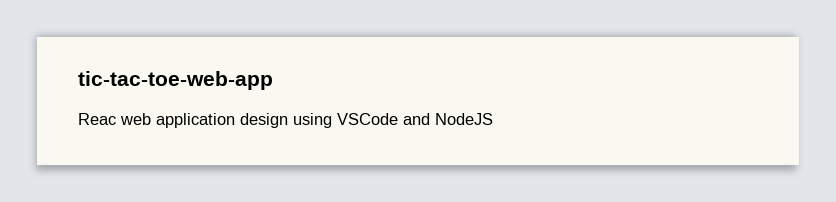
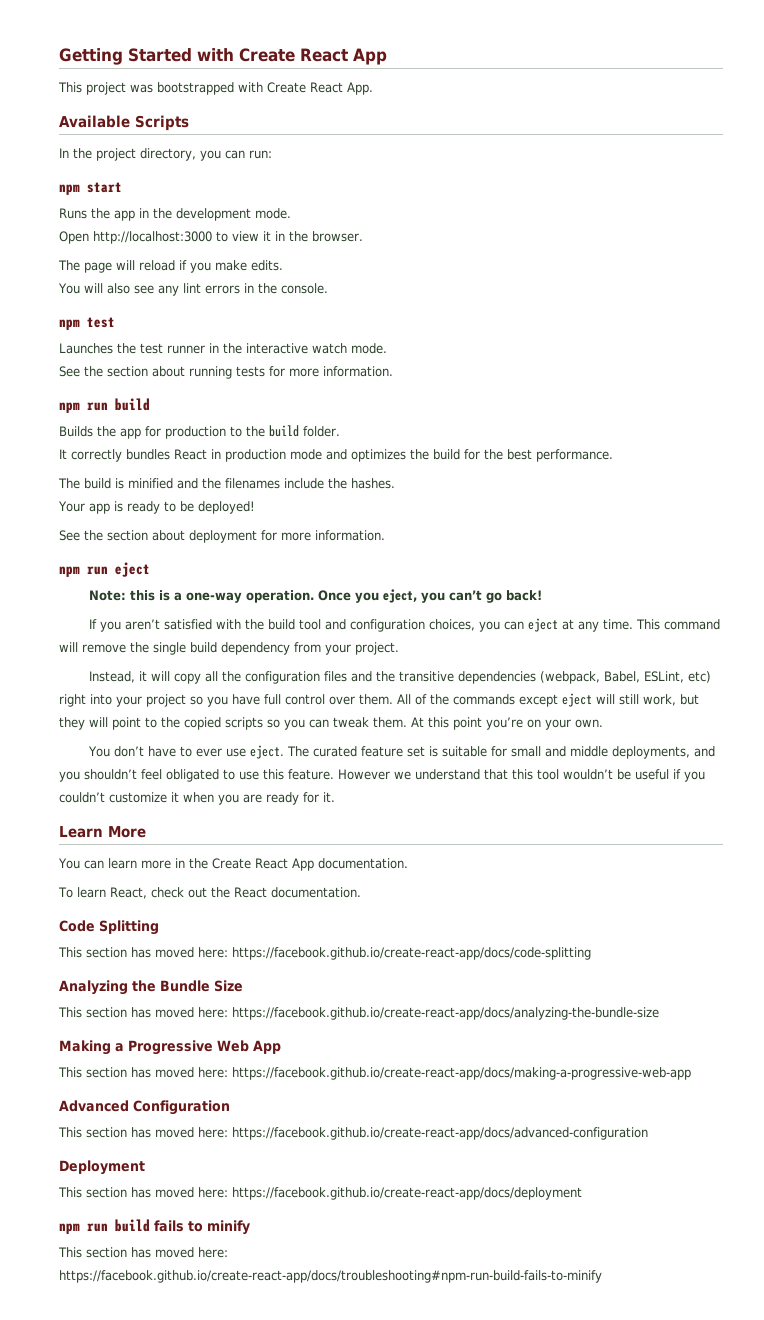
- tic-tac-toe-web-app
- Reac web application design using VSCode and NodeJS
+ Getting Started with Create React App
+ This project was bootstrapped with Create React App.
+ Available Scripts
+ In the project directory, you can run:
+ npm start
+ Runs the app in the development mode.
+ Open http://localhost:3000 to view it in the browser.
+ The page will reload if you make edits.
+ You will also see any lint errors in the console.
+ npm test
+ Launches the test runner in the interactive watch mode.
+ See the section about running tests for more information.
+ npm run build
+ Builds the app for production to the build folder.
+ It correctly bundles React in production mode and optimizes the build for the best performance.
+ The build is minified and the filenames include the hashes.
+ Your app is ready to be deployed!
+ See the section about deployment for more information.
+ npm run eject
+ Note: this is a one-way operation. Once you eject, you can’t go back!
+ If you aren’t satisfied with the build tool and configuration choices, you can eject at any time. This command will remove the single build dependency from your project.
+ Instead, it will copy all the configuration files and the transitive dependencies (webpack, Babel, ESLint, etc) right into your project so you have full control over them. All of the commands except eject will still work, but they will point to the copied scripts so you can tweak them. At this point you’re on your own.
+ You don’t have to ever use eject. The curated feature set is suitable for small and middle deployments, and you shouldn’t feel obligated to use this feature. However we understand that this tool wouldn’t be useful if you couldn’t customize it when you are ready for it.
+ Learn More
+ You can learn more in the Create React App documentation.
+ To learn React, check out the React documentation.
+ Code Splitting
+ This section has moved here: https://facebook.github.io/create-react-app/docs/code-splitting
+ Analyzing the Bundle Size
+ This section has moved here: https://facebook.github.io/create-react-app/docs/analyzing-the-bundle-size
+ Making a Progressive Web App
+ This section has moved here: https://facebook.github.io/create-react-app/docs/making-a-progressive-web-app
+ Advanced Configuration
+ This section has moved here: https://facebook.github.io/create-react-app/docs/advanced-configuration
+ Deployment
+ This section has moved here: https://facebook.github.io/create-react-app/docs/deployment
+ npm run build fails to minify
+ This section has moved here: https://facebook.github.io/create-react-app/docs/troubleshooting#npm-run-build-fails-to-minify

